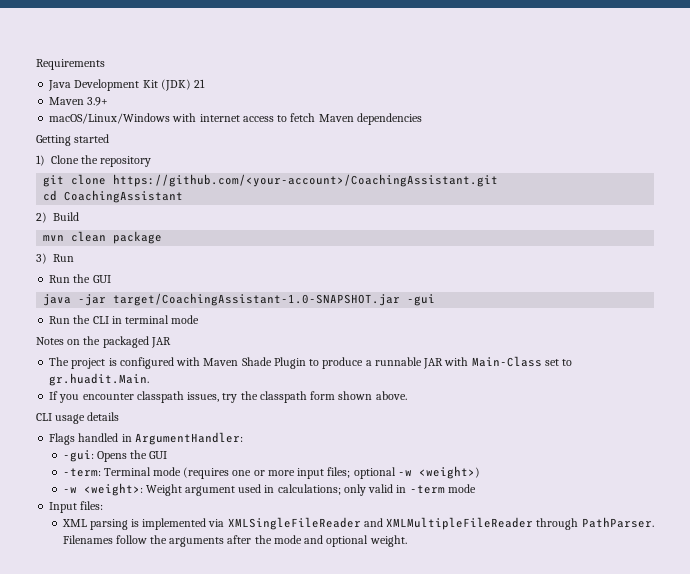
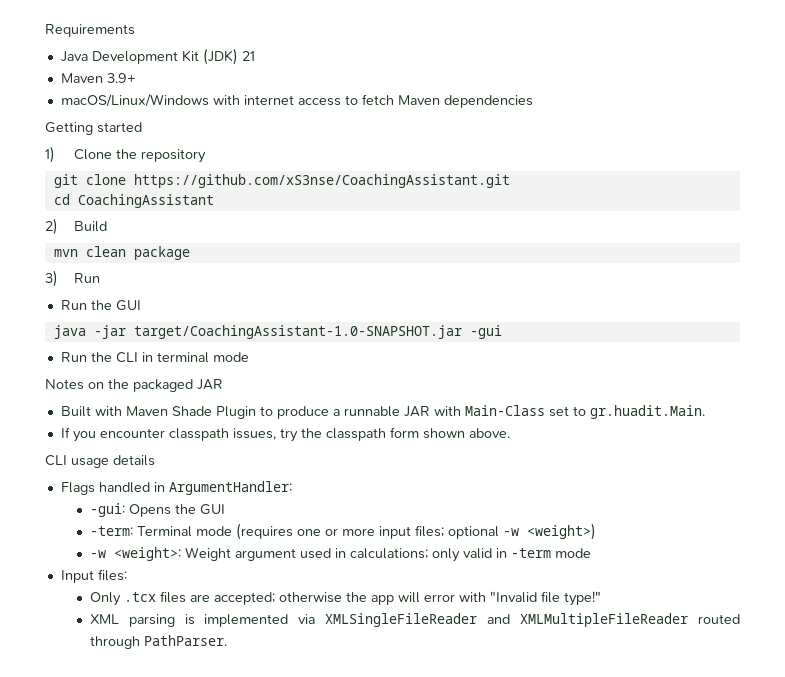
- git clone https://github.com/<your-account>/CoachingAssistant.git
+ git clone https://github.com/xS3nse/CoachingAssistant.git
- The project is configured with Maven Shade Plugin to produce a runnable JAR with Main-Class set to gr.huadit.Main.
+ Built with Maven Shade Plugin to produce a runnable JAR with Main-Class set to gr.huadit.Main.
+ Only .tcx files are accepted; otherwise the app will error with "Invalid file type!"
- XML parsing is implemented via XMLSingleFileReader and XMLMultipleFileReader through PathParser. Filenames follow the arguments after the mode and optional weight.
+ XML parsing is implemented via XMLSingleFileReader and XMLMultipleFileReader routed through PathParser.

